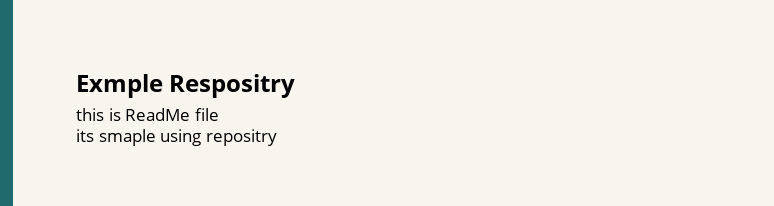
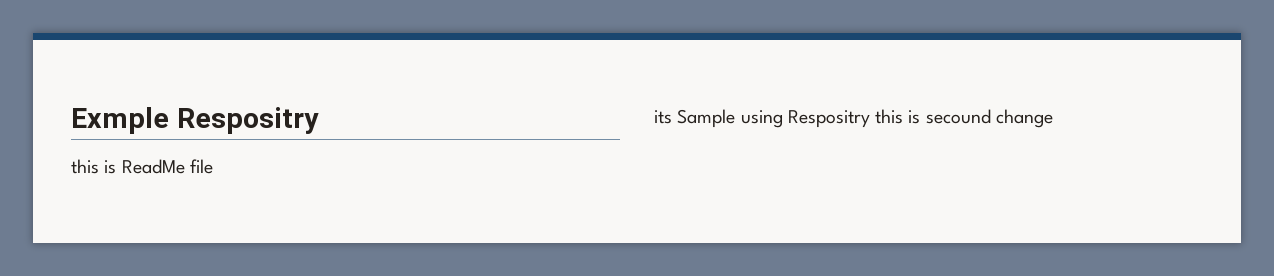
- its smaple using repositry
+ its Sample using Respositry this is secound change

